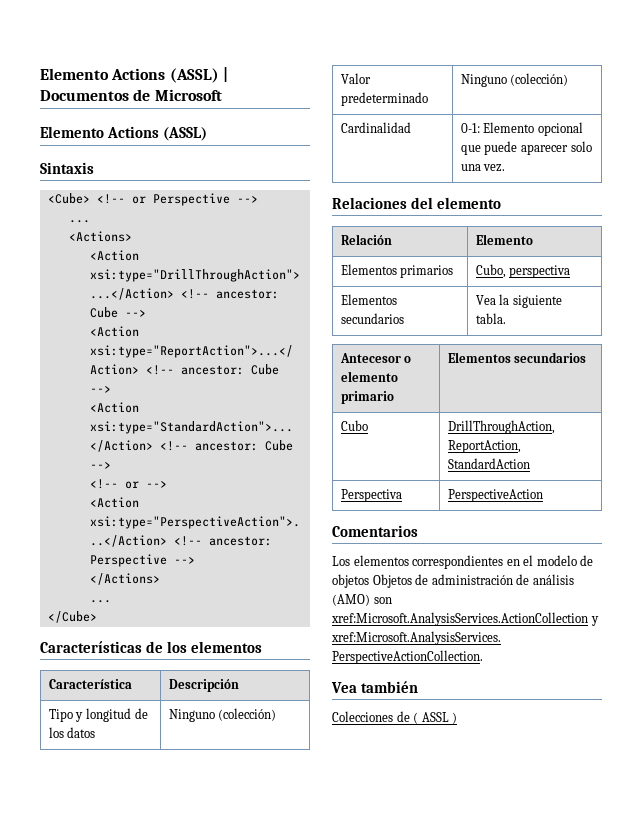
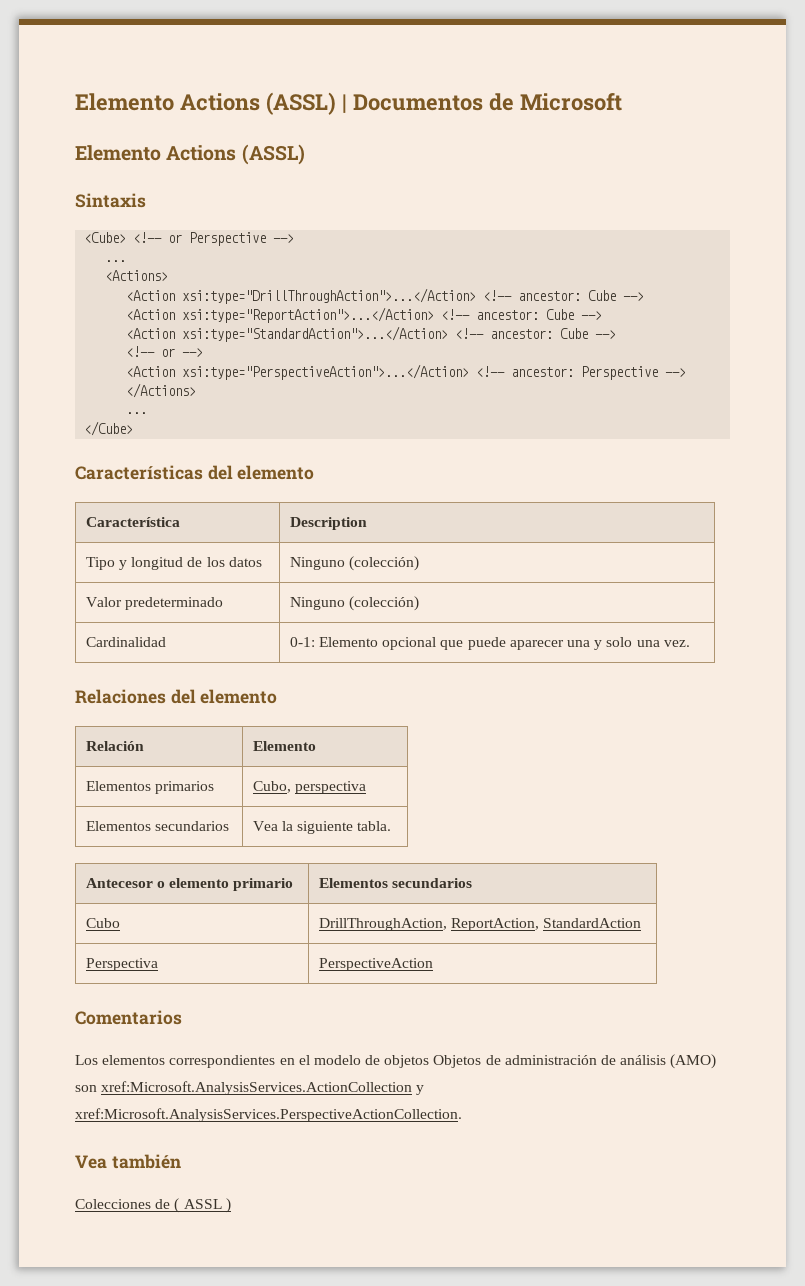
- Características de los elementos
+ Características del elemento
- Característica | Descripción
+ Característica | Description
- Cardinalidad | 0-1: Elemento opcional que puede aparecer solo una vez.
+ Cardinalidad | 0-1: Elemento opcional que puede aparecer una y solo una vez.

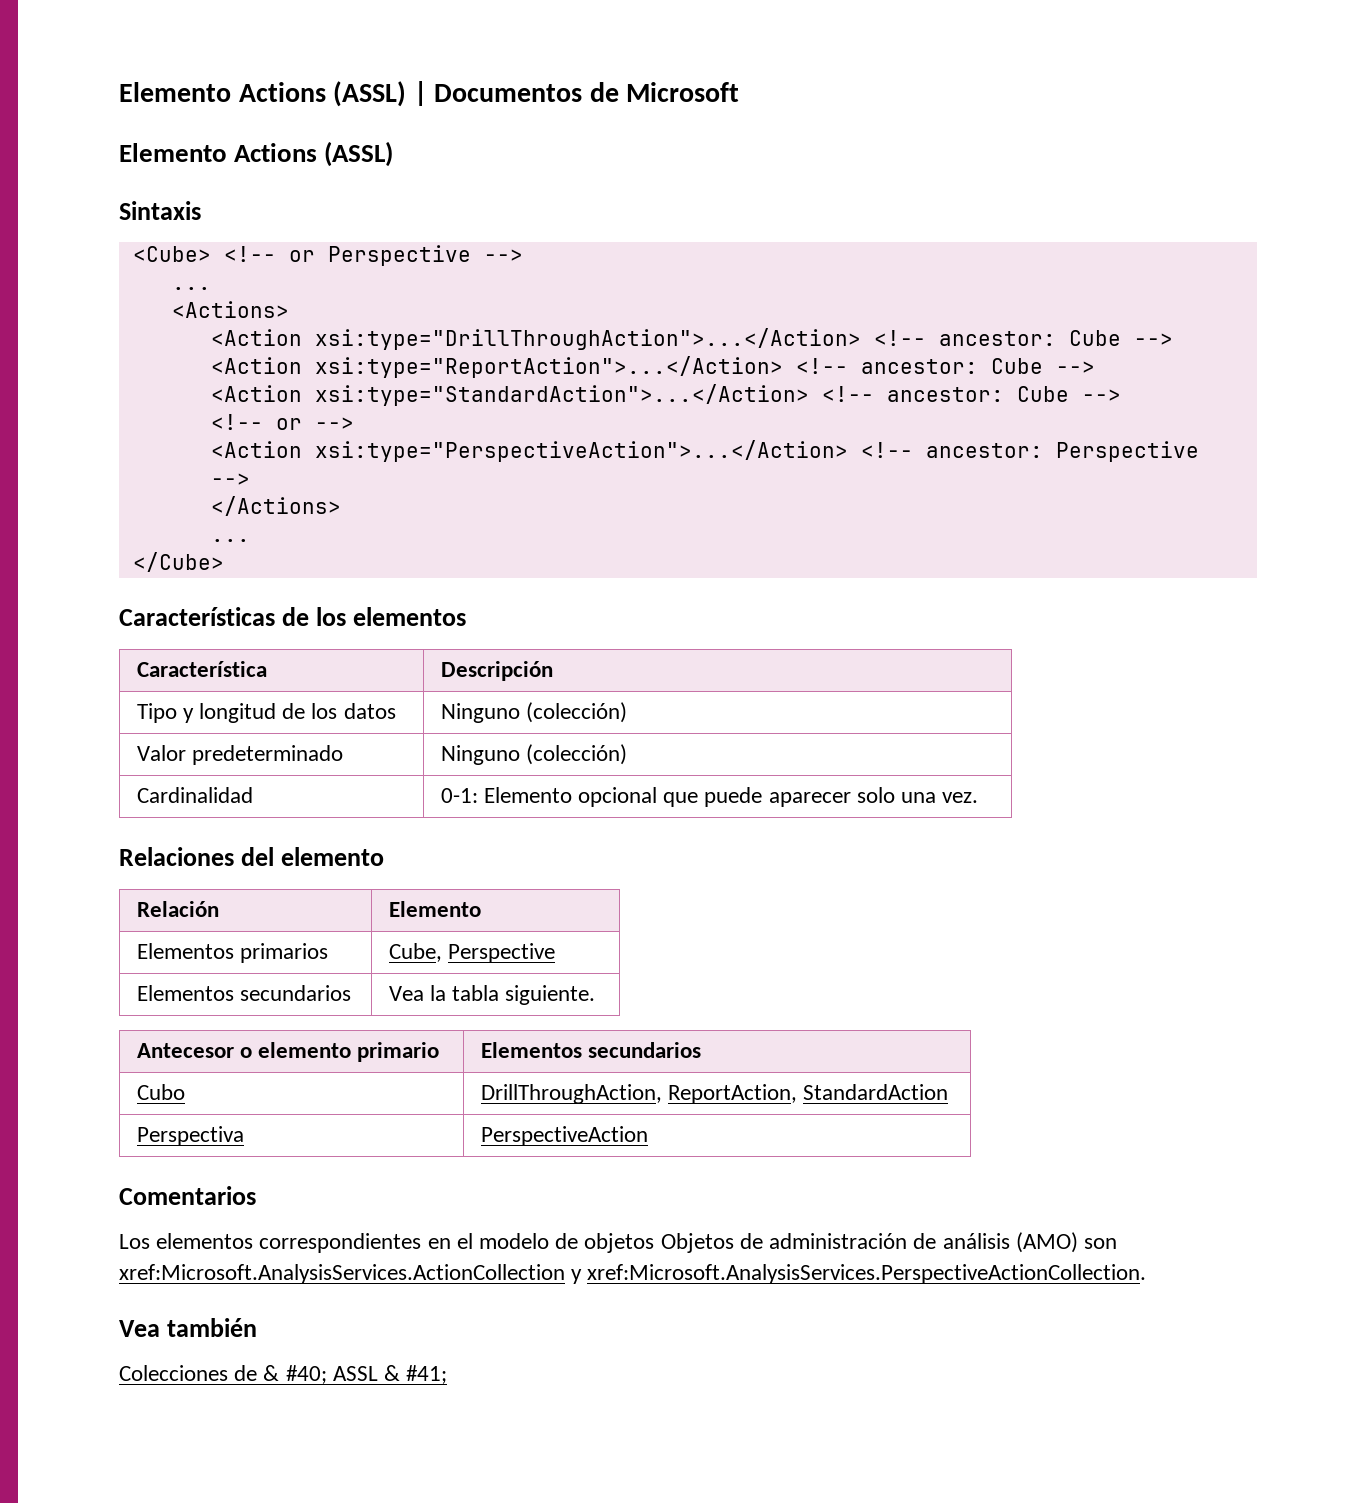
- Características del elemento
+ Características de los elementos
- Característica | Description
+ Característica | Descripción
- Cardinalidad | 0-1: Elemento opcional que puede aparecer una y solo una vez.
+ Cardinalidad | 0-1: Elemento opcional que puede aparecer solo una vez.
- Elementos primarios | Cubo, perspectiva
+ Elementos primarios | Cube, Perspective
- Elementos secundarios | Vea la siguiente tabla.
+ Elementos secundarios | Vea la tabla siguiente.
- Colecciones de ( ASSL )
+ Colecciones de & #40; ASSL & #41;

